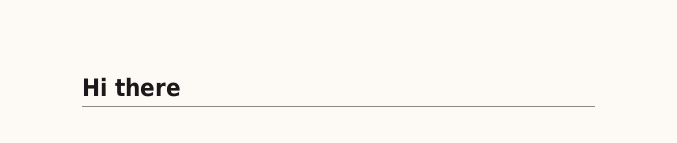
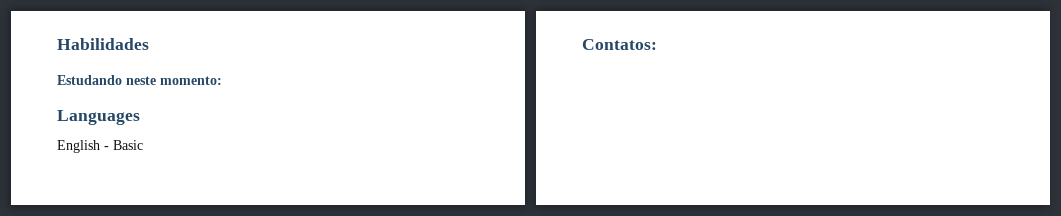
- Hi there
+ Habilidades
+ Estudando neste momento:
+ Languages
+ English - Basic
+ Contatos:

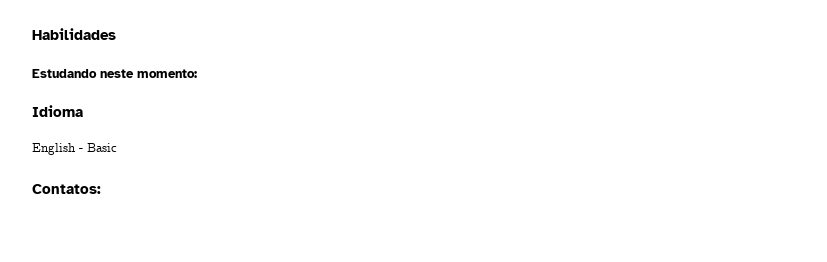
- Languages
+ Idioma

